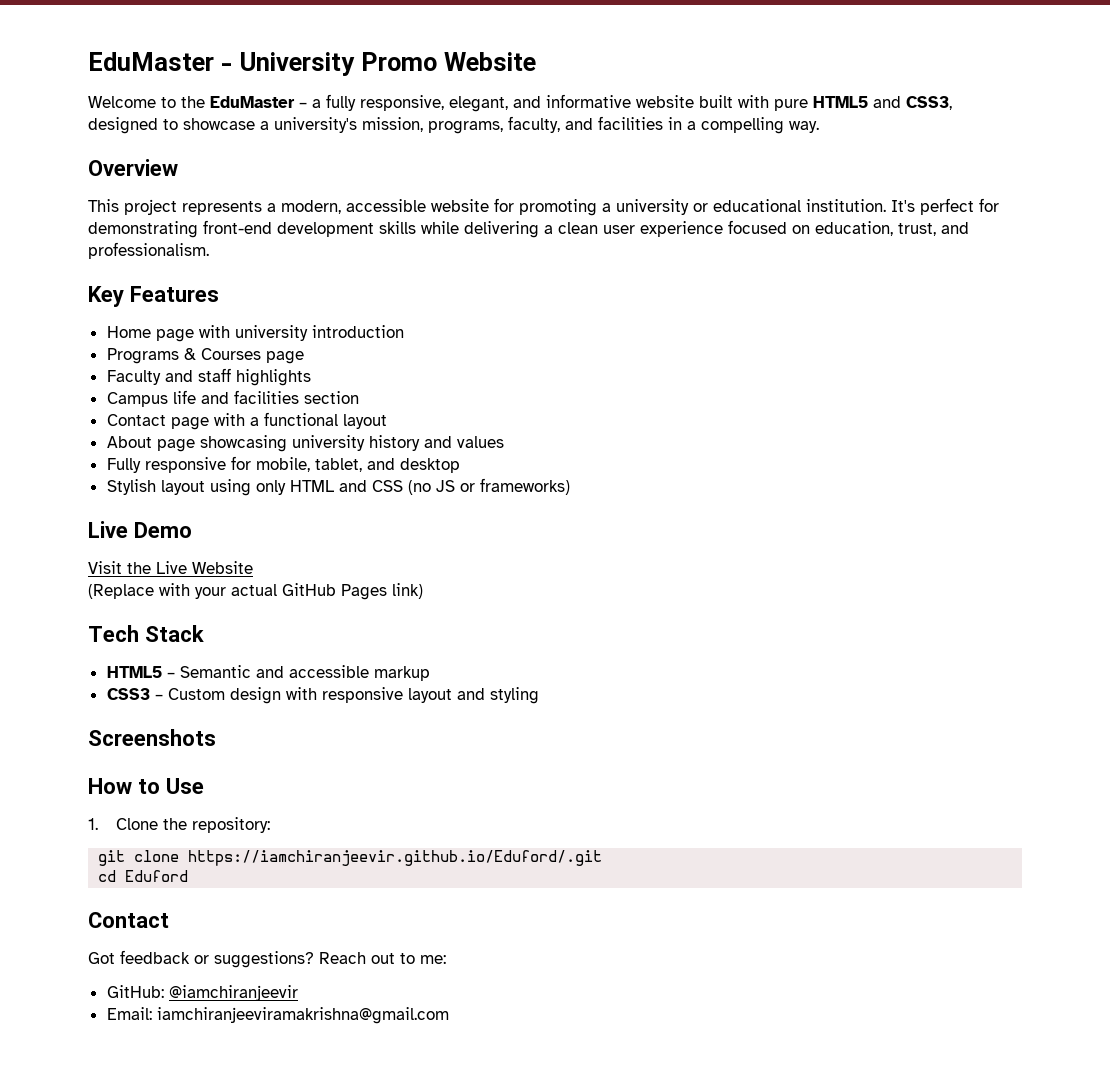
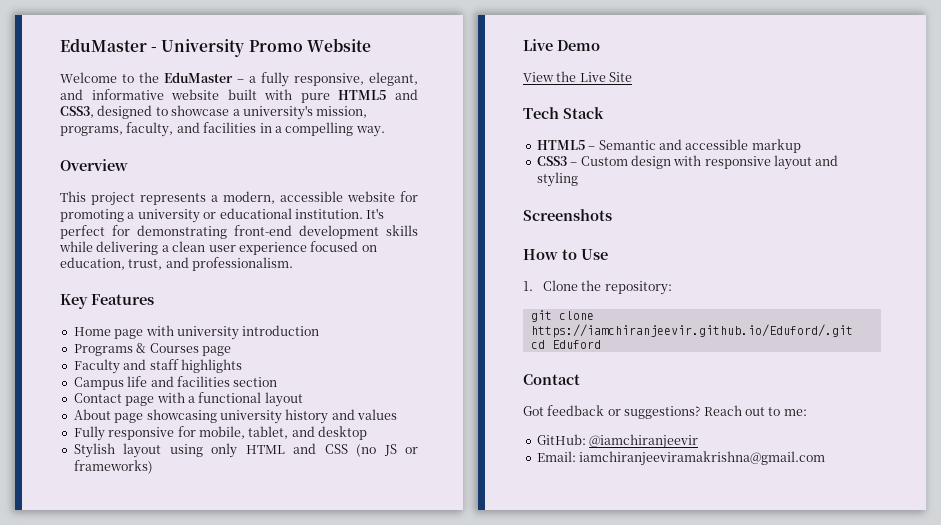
- Visit the Live Website
- (Replace with your actual GitHub Pages link)
+ View the Live Site

